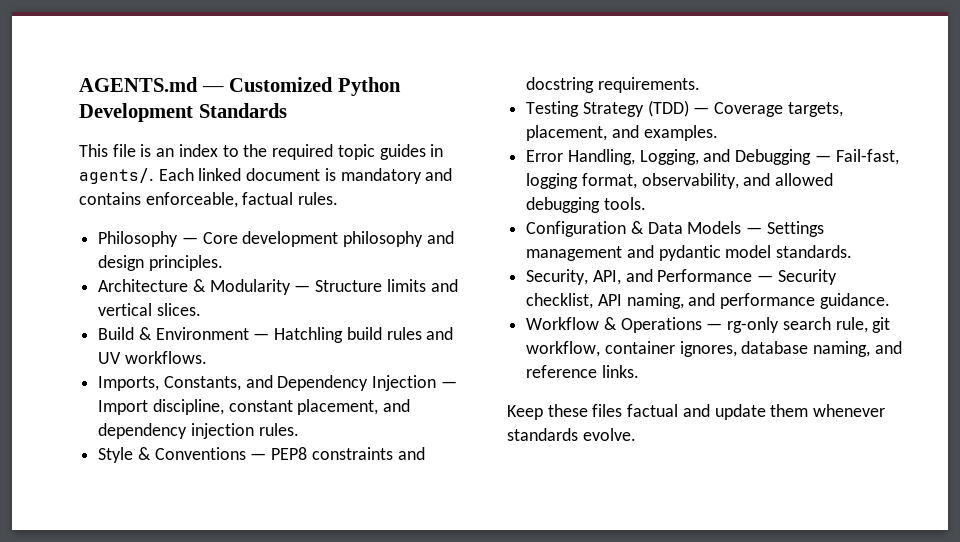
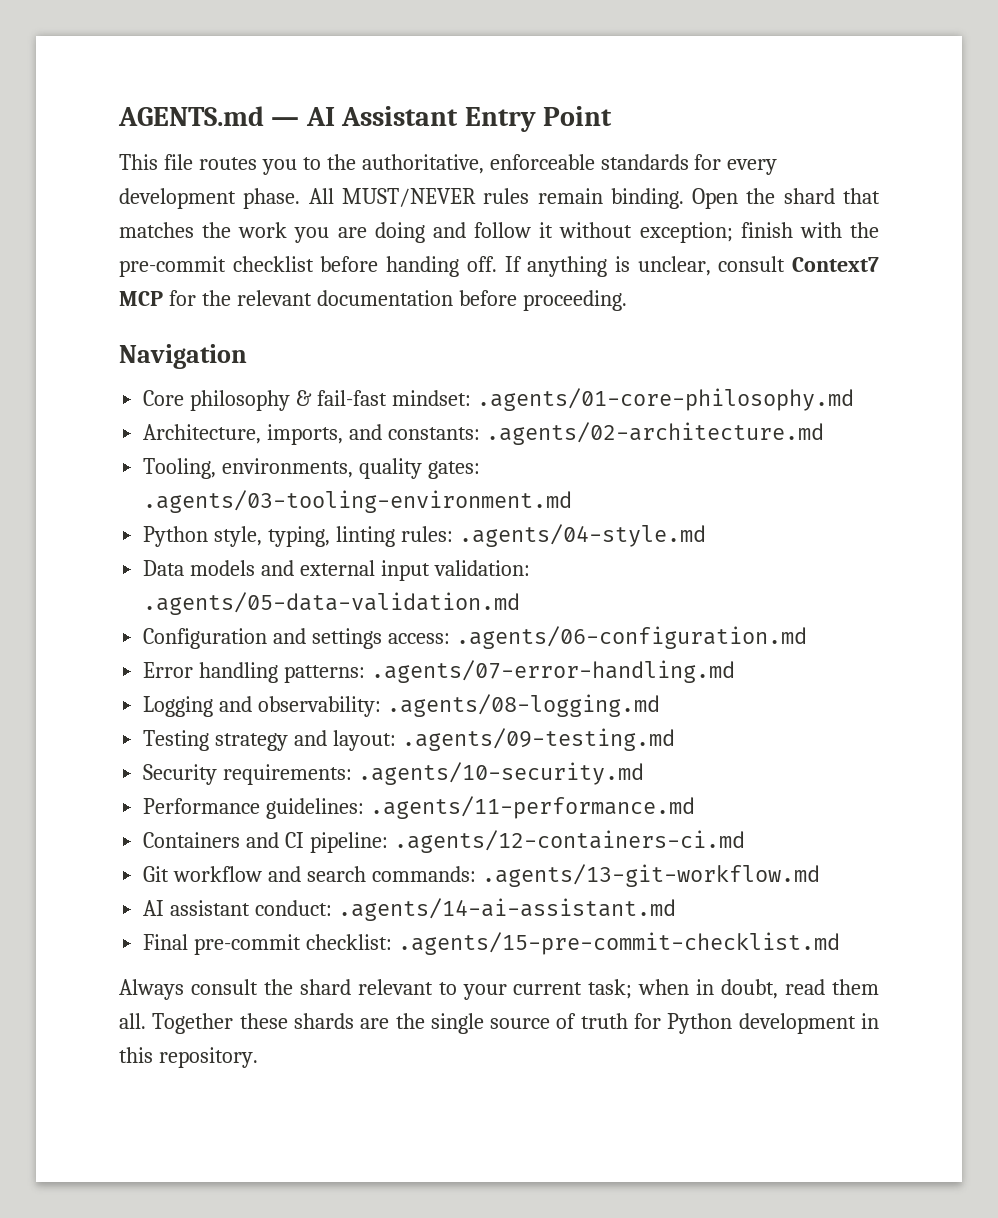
- AGENTS.md — Customized Python Development Standards
- This file is an index to the required topic guides in agents/. Each linked document is mandatory and contains enforceable, factual rules.
- Philosophy — Core development philosophy and design principles.
- Architecture & Modularity — Structure limits and vertical slices.
- Build & Environment — Hatchling build rules and UV workflows.
- Imports, Constants, and Dependency Injection — Import discipline, constant placement, and dependency injection rules.
- Style & Conventions — PEP8 constraints and docstring requirements.
- Testing Strategy (TDD) — Coverage targets, placement, and examples.
- Error Handling, Logging, and Debugging — Fail-fast, logging format, observability, and allowed debugging tools.
- Configuration & Data Models — Settings management and pydantic model standards.
- Security, API, and Performance — Security checklist, API naming, and performance guidance.
- Workflow & Operations — rg-only search rule, git workflow, container ignores, database naming, and reference links.
- Keep these files factual and update them whenever standards evolve.
+ AGENTS.md — AI Assistant Entry Point
+ This file routes you to the authoritative, enforceable standards for every development phase. All MUST/NEVER rules remain binding. Open the shard that matches the work you are doing and follow it without exception; finish with the pre-commit checklist before handing off. If anything is unclear, consult Context7 MCP for the relevant documentation before proceeding.
+ Navigation
+ Core philosophy & fail-fast mindset: .agents/01-core-philosophy.md
+ Architecture, imports, and constants: .agents/02-architecture.md
+ Tooling, environments, quality gates: .agents/03-tooling-environment.md
+ Python style, typing, linting rules: .agents/04-style.md
+ Data models and external input validation: .agents/05-data-validation.md
+ Configuration and settings access: .agents/06-configuration.md
+ Error handling patterns: .agents/07-error-handling.md
+ Logging and observability: .agents/08-logging.md
+ Testing strategy and layout: .agents/09-testing.md
+ Security requirements: .agents/10-security.md
+ Performance guidelines: .agents/11-performance.md
+ Containers and CI pipeline: .agents/12-containers-ci.md
+ Git workflow and search commands: .agents/13-git-workflow.md
+ AI assistant conduct: .agents/14-ai-assistant.md
+ Final pre-commit checklist: .agents/15-pre-commit-checklist.md
+ Always consult the shard relevant to your current task; when in doubt, read them all. Together these shards are the single source of truth for Python development in this repository.

